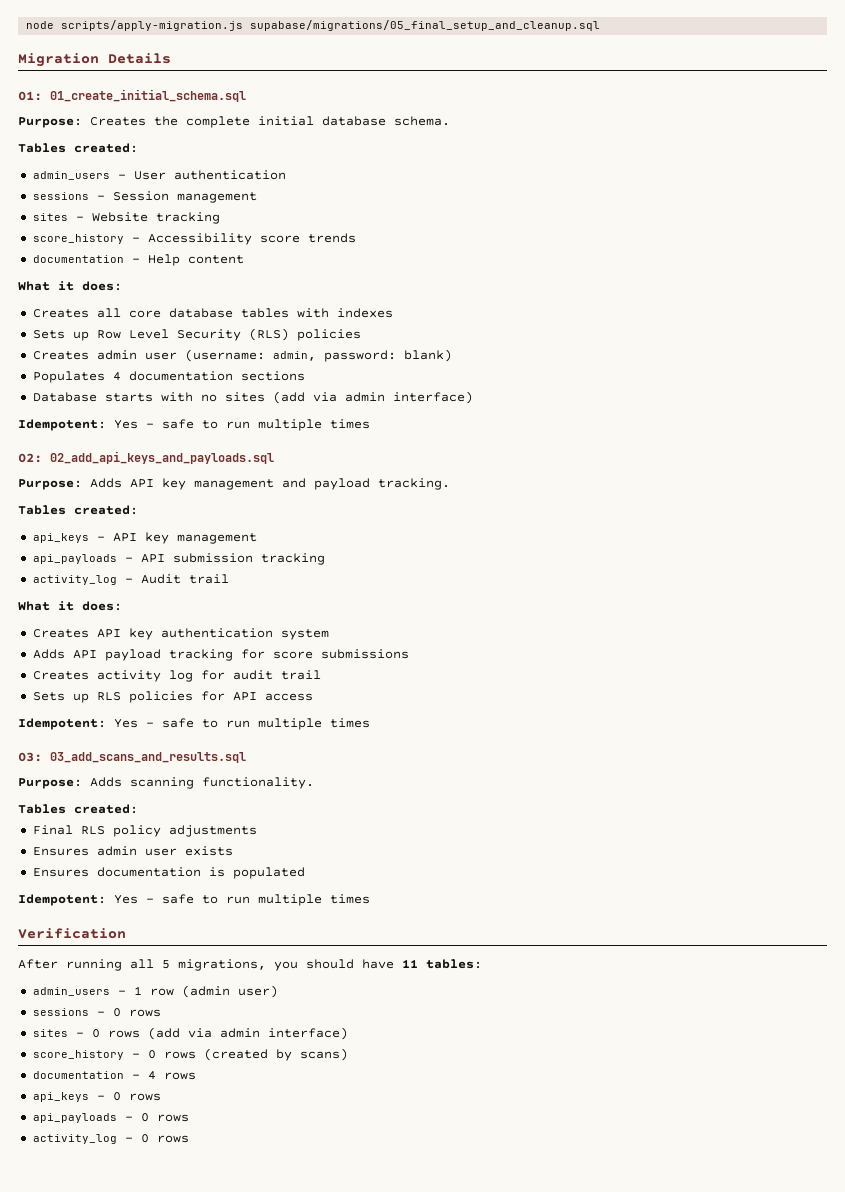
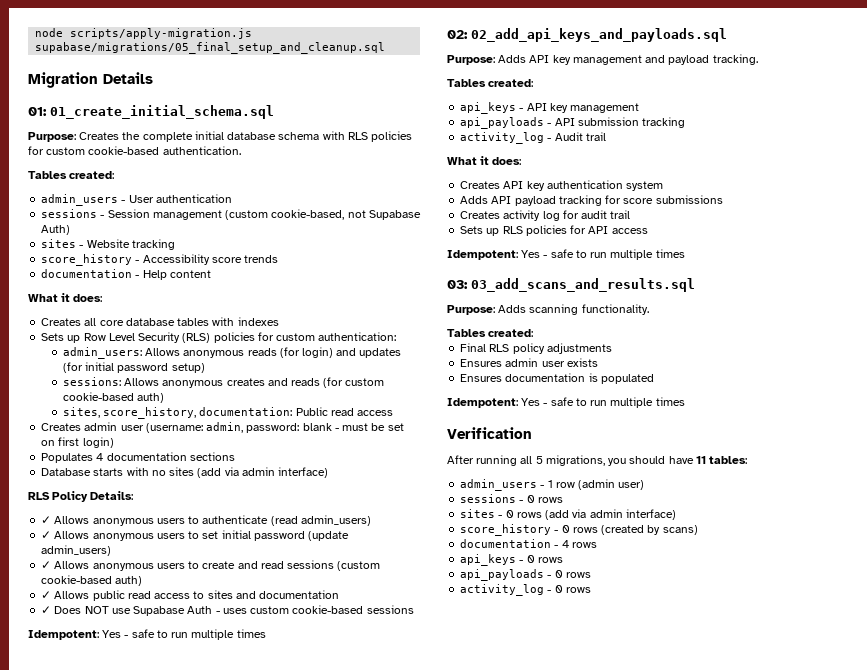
- Purpose: Creates the complete initial database schema.
+ Purpose: Creates the complete initial database schema with RLS policies for custom cookie-based authentication.
- sessions - Session management
+ sessions - Session management (custom cookie-based, not Supabase Auth)
- Sets up Row Level Security (RLS) policies
+ Sets up Row Level Security (RLS) policies for custom authentication:
+ admin_users: Allows anonymous reads (for login) and updates (for initial password setup)
+ sessions: Allows anonymous creates and reads (for custom cookie-based auth)
+ sites, score_history, documentation: Public read access
- Creates admin user (username: admin, password: blank)
+ Creates admin user (username: admin, password: blank - must be set on first login)
+ RLS Policy Details:
+ ✓ Allows anonymous users to authenticate (read admin_users)
+ ✓ Allows anonymous users to set initial password (update admin_users)
+ ✓ Allows anonymous users to create and read sessions (custom cookie-based auth)
+ ✓ Allows public read access to sites and documentation
+ ✓ Does NOT use Supabase Auth - uses custom cookie-based sessions

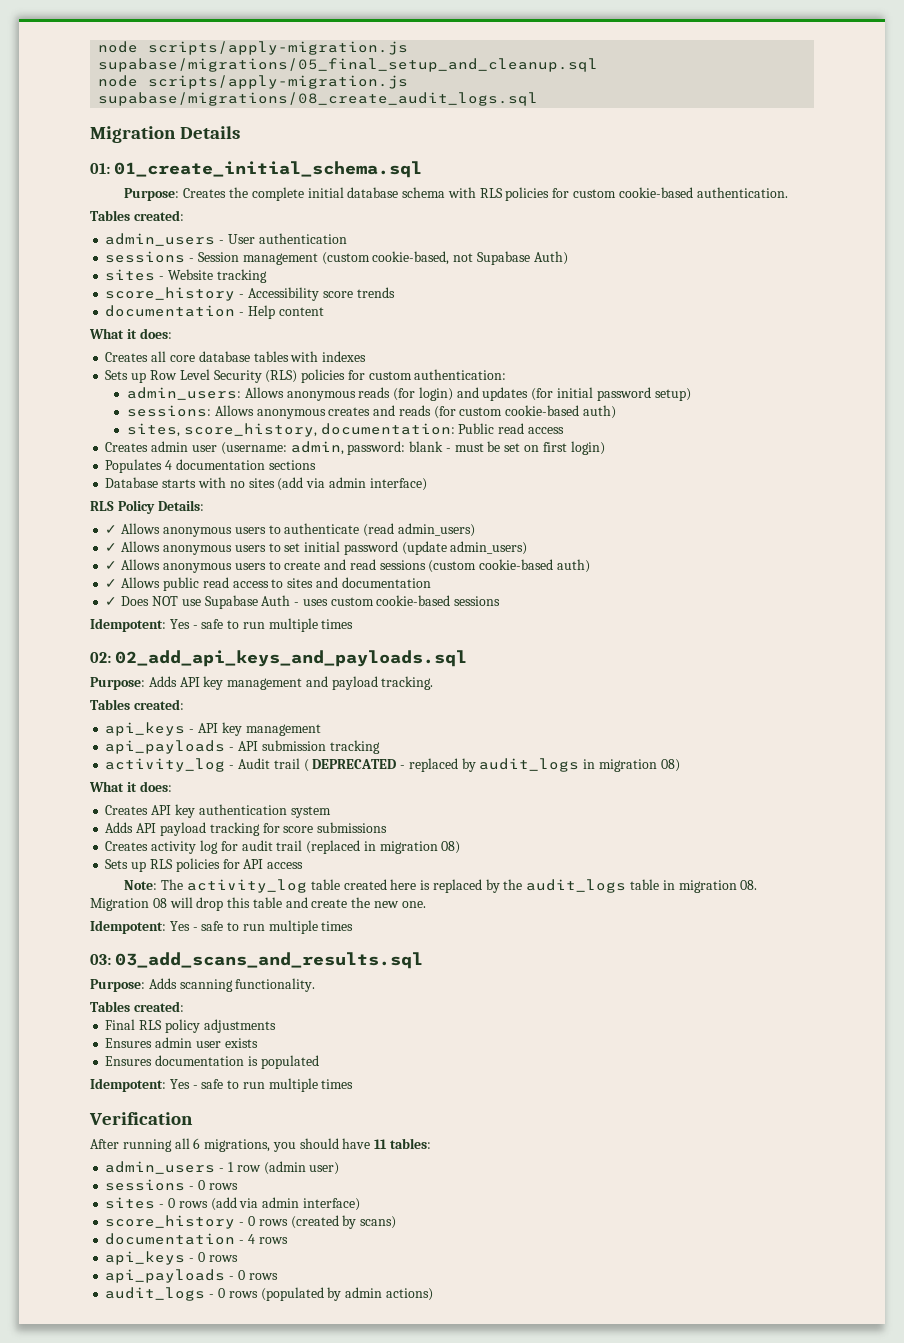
+ node scripts/apply-migration.js supabase/migrations/08_create_audit_logs.sql
- activity_log - Audit trail
+ activity_log - Audit trail ( DEPRECATED - replaced by audit_logs in migration 08)
- Creates activity log for audit trail
+ Creates activity log for audit trail (replaced in migration 08)
+ Note: The activity_log table created here is replaced by the audit_logs table in migration 08. Migration 08 will drop this table and create the new one.
- After running all 5 migrations, you should have 11 tables:
+ After running all 6 migrations, you should have 11 tables:
- activity_log - 0 rows
+ audit_logs - 0 rows (populated by admin actions)

